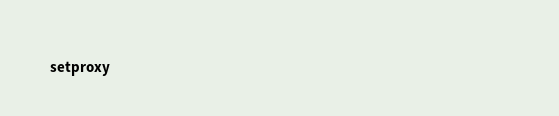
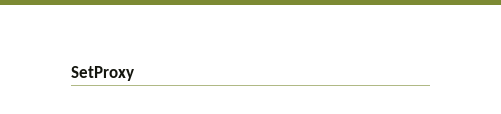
- setproxy
+ SetProxy

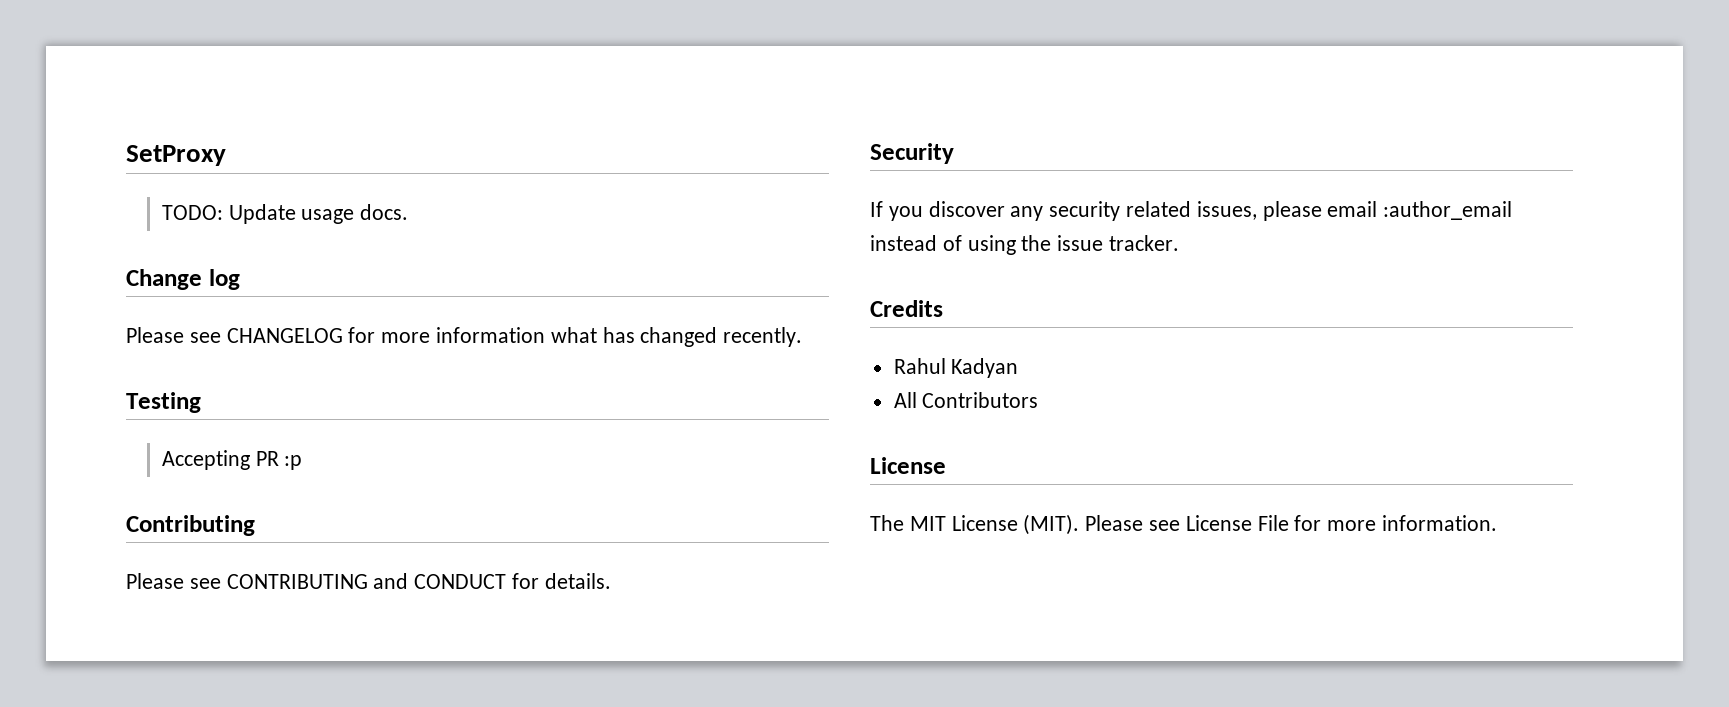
+ TODO: Update usage docs.
+ Change log
+ Please see CHANGELOG for more information what has changed recently.
+ Testing
+ Accepting PR :p
+ Contributing
+ Please see CONTRIBUTING and CONDUCT for details.
+ Security
+ If you discover any security related issues, please email :author_email instead of using the issue tracker.
+ Credits
+ Rahul Kadyan
+ All Contributors
+ License
+ The MIT License (MIT). Please see License File for more information.

